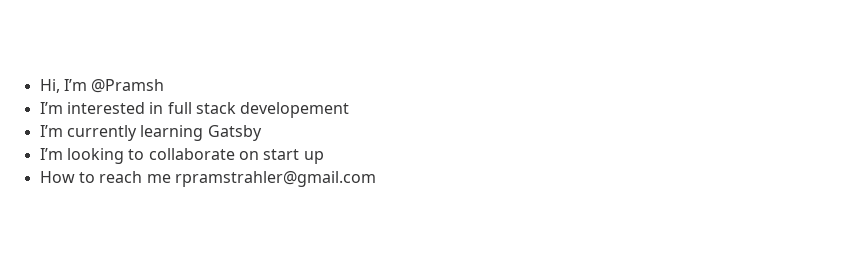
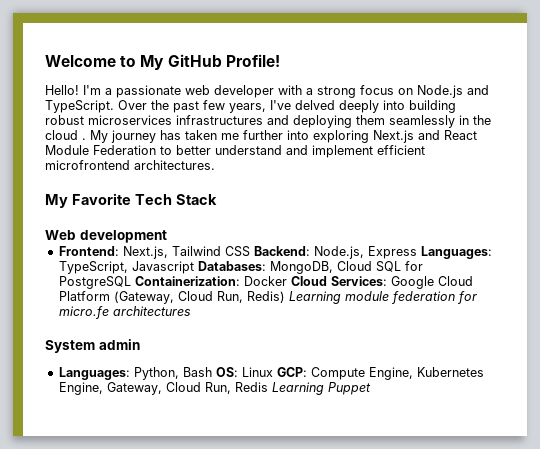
- Hi, I’m @Pramsh
- I’m interested in full stack developement
- I’m currently learning Gatsby
- I’m looking to collaborate on start up
- How to reach me rpramstrahler@gmail.com
+ Welcome to My GitHub Profile!
+ Hello! I'm a passionate web developer with a strong focus on Node.js and TypeScript. Over the past few years, I've delved deeply into building robust microservices infrastructures and deploying them seamlessly in the cloud . My journey has taken me further into exploring Next.js and React Module Federation to better understand and implement efficient microfrontend architectures.
+ My Favorite Tech Stack
+ Web development
+ Frontend: Next.js, Tailwind CSS Backend: Node.js, Express Languages: TypeScript, Javascript Databases: MongoDB, Cloud SQL for PostgreSQL Containerization: Docker Cloud Services: Google Cloud Platform (Gateway, Cloud Run, Redis) Learning module federation for micro.fe architectures
+ System admin
+ Languages: Python, Bash OS: Linux GCP: Compute Engine, Kubernetes Engine, Gateway, Cloud Run, Redis Learning Puppet

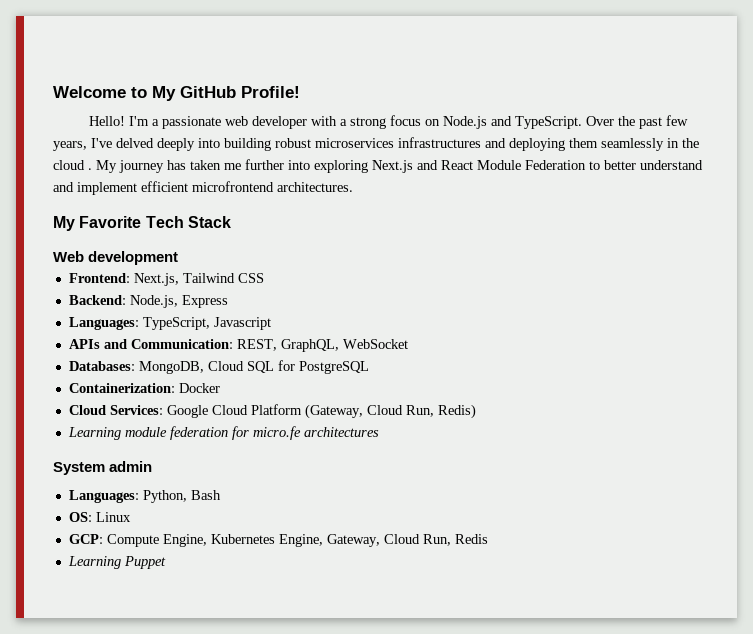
- Frontend: Next.js, Tailwind CSS Backend: Node.js, Express Languages: TypeScript, Javascript Databases: MongoDB, Cloud SQL for PostgreSQL Containerization: Docker Cloud Services: Google Cloud Platform (Gateway, Cloud Run, Redis) Learning module federation for micro.fe architectures
+ Frontend: Next.js, Tailwind CSS
+ Backend: Node.js, Express
+ Languages: TypeScript, Javascript
+ APIs and Communication: REST, GraphQL, WebSocket
+ Databases: MongoDB, Cloud SQL for PostgreSQL
+ Containerization: Docker
+ Cloud Services: Google Cloud Platform (Gateway, Cloud Run, Redis)
+ Learning module federation for micro.fe architectures
- Languages: Python, Bash OS: Linux GCP: Compute Engine, Kubernetes Engine, Gateway, Cloud Run, Redis Learning Puppet
+ Languages: Python, Bash
+ OS: Linux
+ GCP: Compute Engine, Kubernetes Engine, Gateway, Cloud Run, Redis
+ Learning Puppet

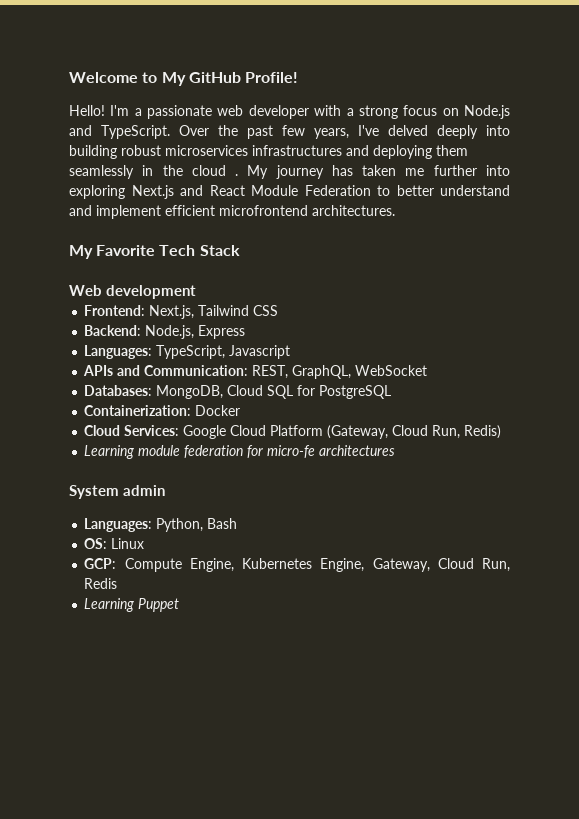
- Learning module federation for micro.fe architectures
+ Learning module federation for micro-fe architectures

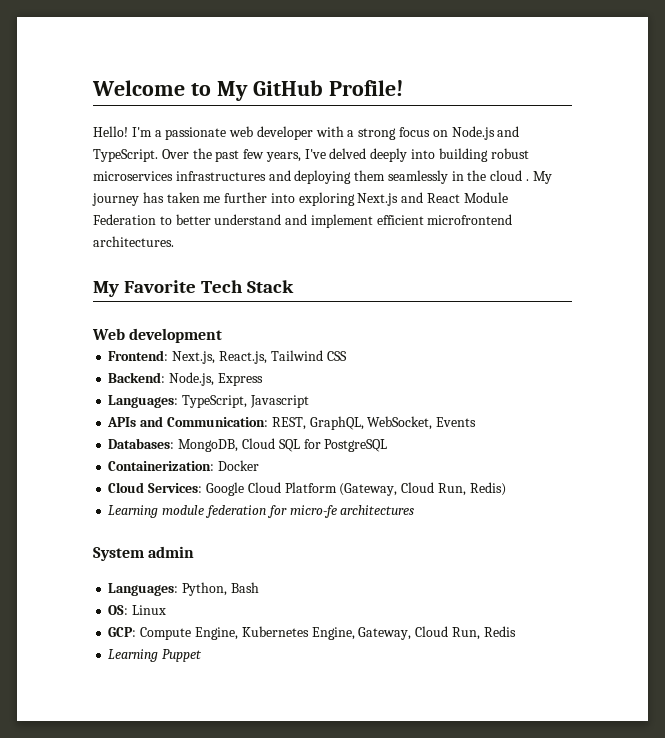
- Frontend: Next.js, Tailwind CSS
+ Frontend: Next.js, React.js, Tailwind CSS
- APIs and Communication: REST, GraphQL, WebSocket
+ APIs and Communication: REST, GraphQL, WebSocket, Events

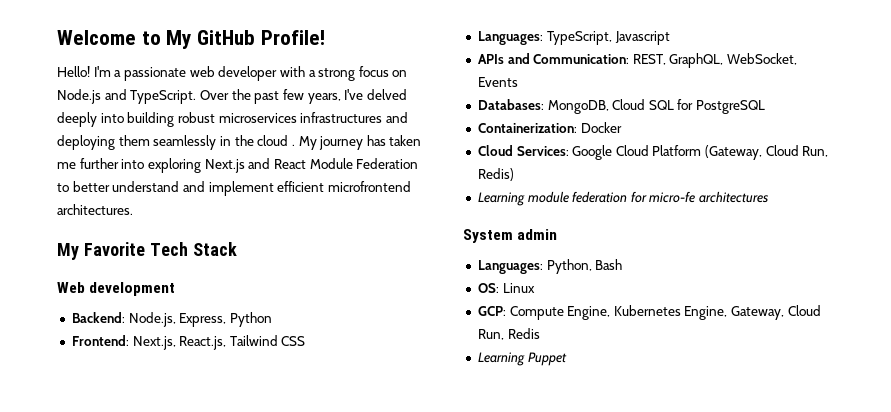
+ Backend: Node.js, Express, Python
- Backend: Node.js, Express

